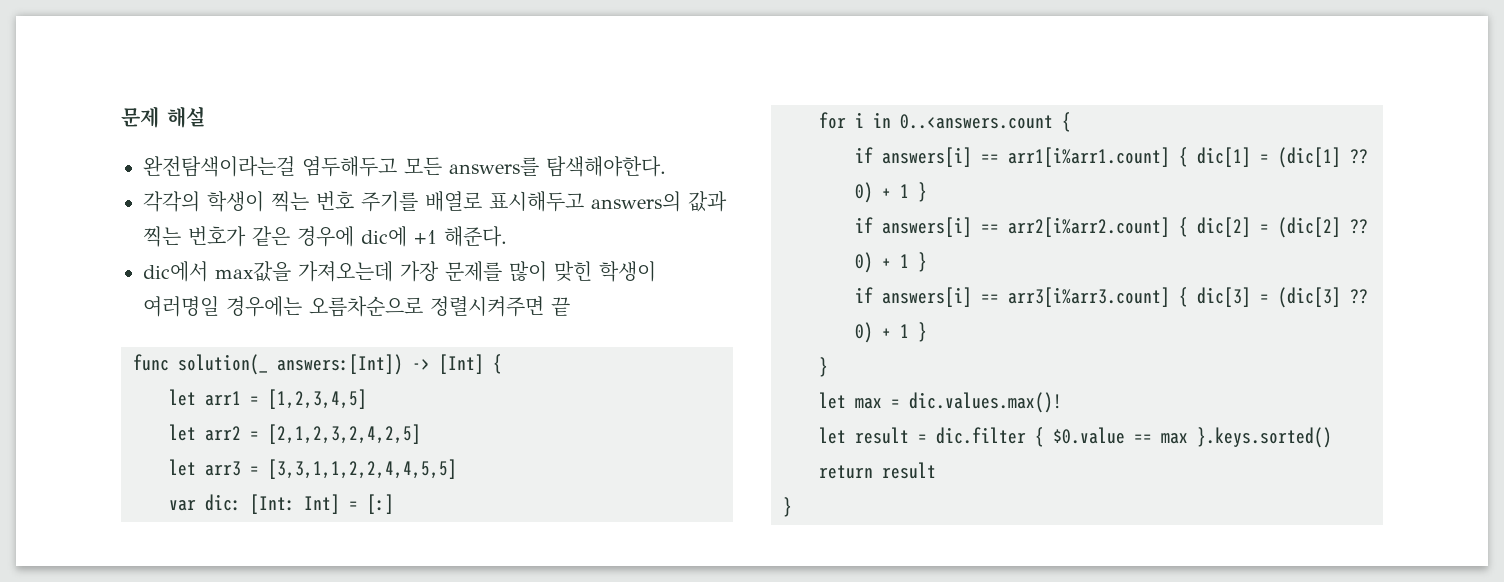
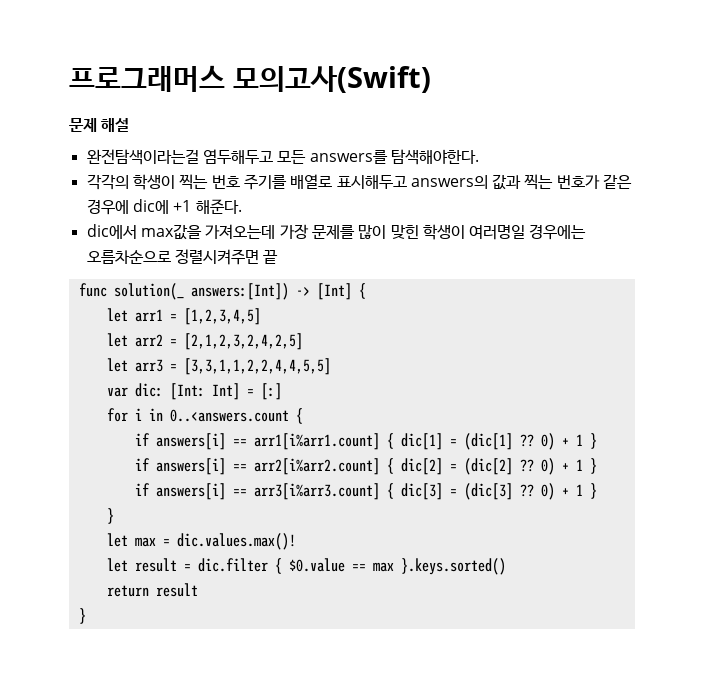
+ 프로그래머스 모의고사(Swift)

